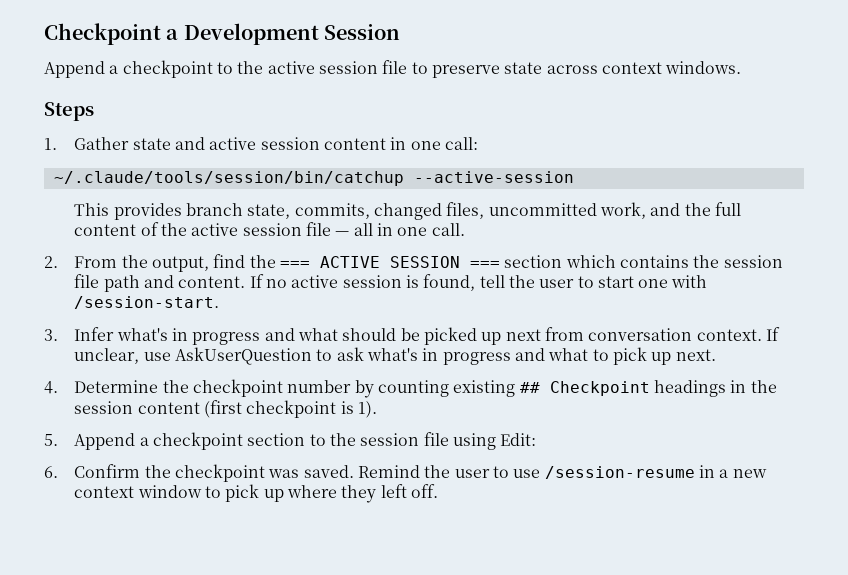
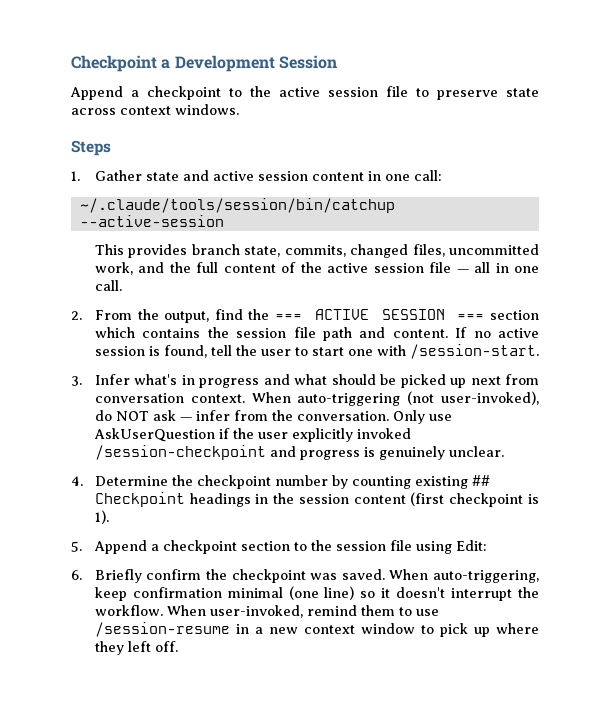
- If unclear, use AskUserQuestion to ask what's in progress and what to pick up next.
+ When auto-triggering (not user-invoked), do NOT ask — infer from the conversation. Only use AskUserQuestion if the user explicitly invoked /session-checkpoint and progress is genuinely unclear.
- 6. Confirm the checkpoint was saved.
+ 6. Briefly confirm the checkpoint was saved.
- Remind the user to use /session-resume in a new context window to pick up where they left off.
+ When auto-triggering, keep confirmation minimal (one line) so it doesn't interrupt the workflow. When user-invoked, remind them to use /session-resume in a new context window to pick up where they left off.

